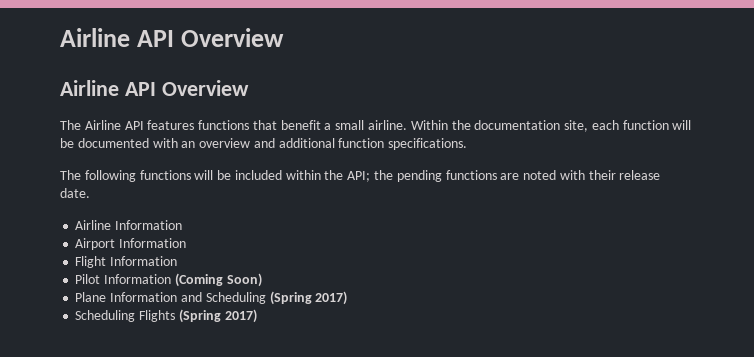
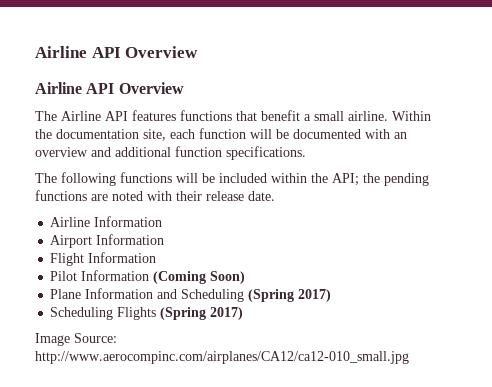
+ Image Source: http://www.aerocompinc.com/airplanes/CA12/ca12-010_small.jpg

